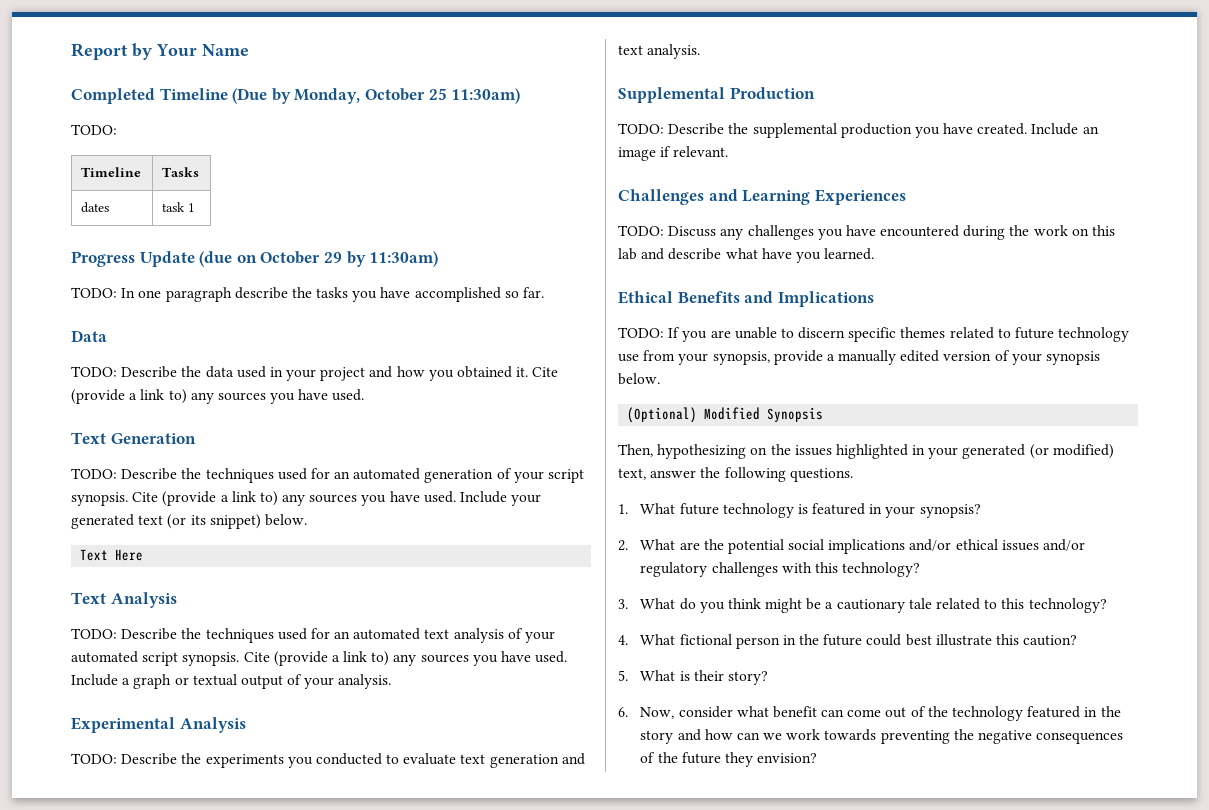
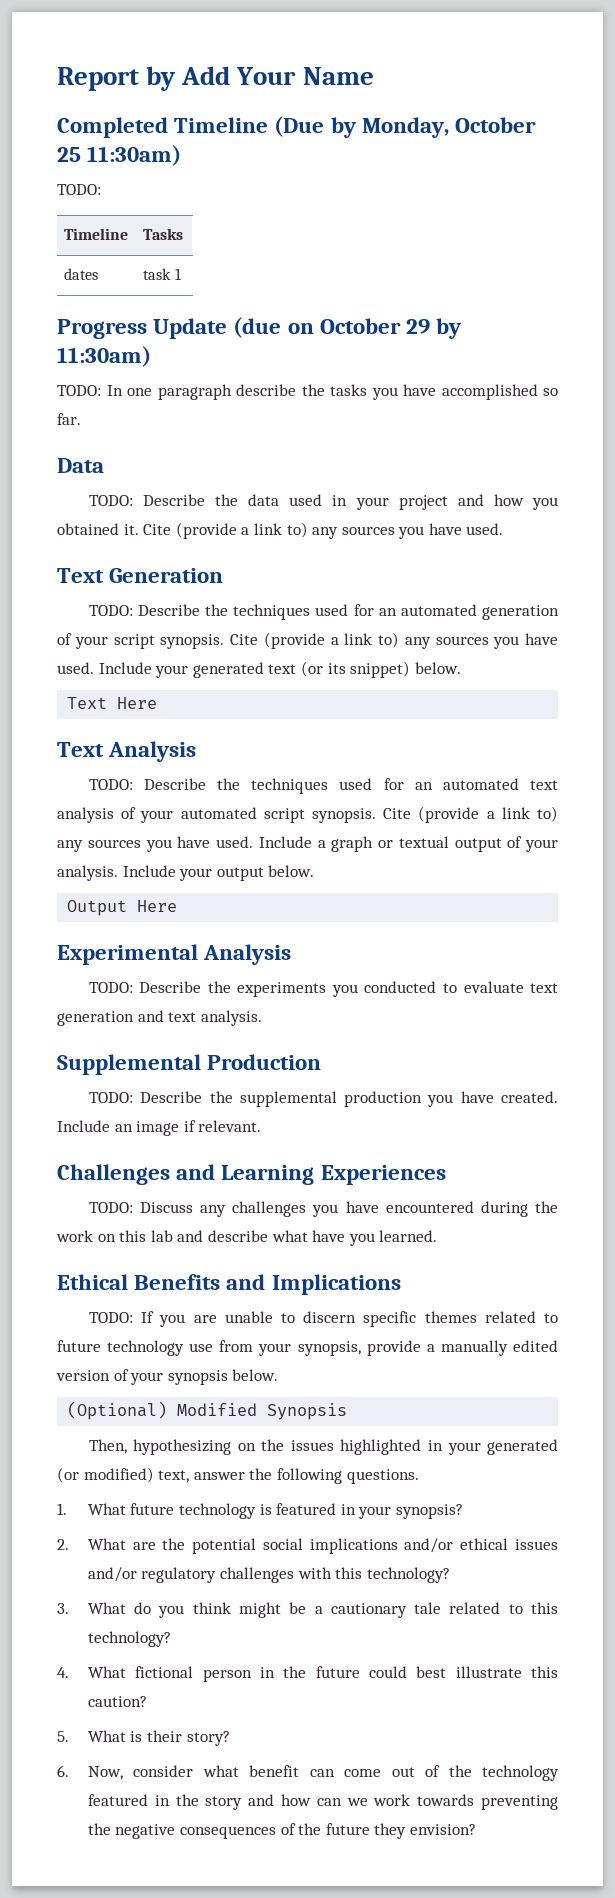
- Report by Your Name
+ Report by Add Your Name
+ Include your output below.
+ Output Here

